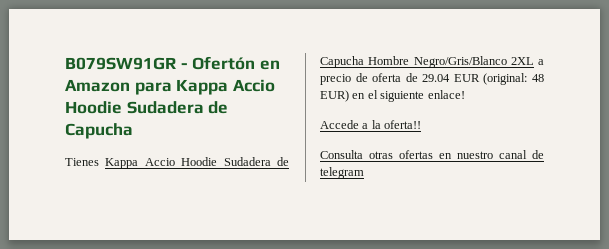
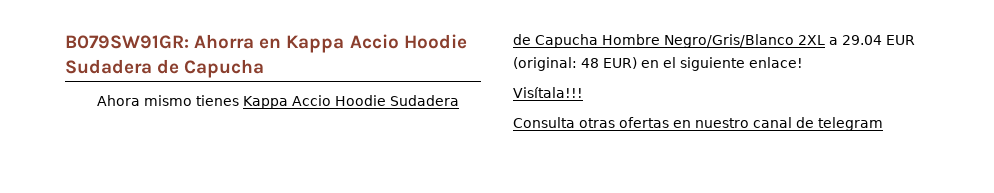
- B079SW91GR - Ofertón en Amazon para Kappa Accio Hoodie Sudadera de Capucha
+ B079SW91GR: Ahorra en Kappa Accio Hoodie Sudadera de Capucha
- Tienes Kappa Accio Hoodie Sudadera de Capucha Hombre Negro/Gris/Blanco 2XL a precio de oferta de 29.04 EUR (original: 48 EUR) en el siguiente enlace!
+ Ahora mismo tienes Kappa Accio Hoodie Sudadera de Capucha Hombre Negro/Gris/Blanco 2XL a 29.04 EUR (original: 48 EUR) en el siguiente enlace!
- Accede a la oferta!!
+ Visítala!!!

